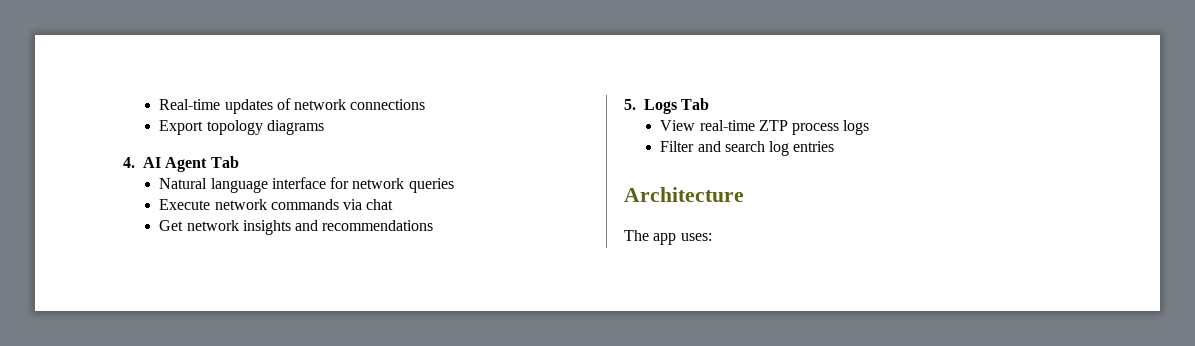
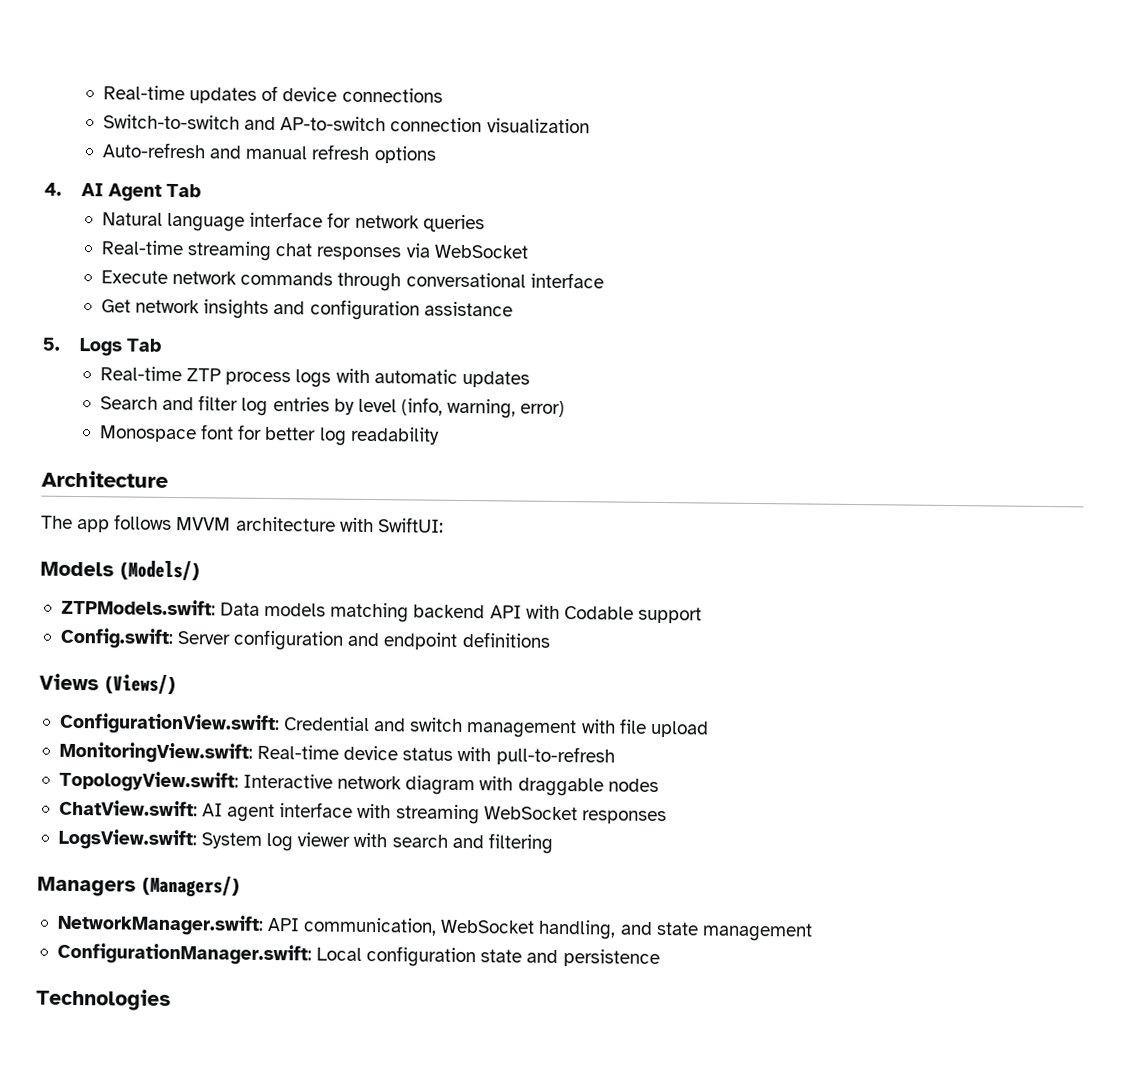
- Real-time updates of network connections
+ Real-time updates of device connections
- Export topology diagrams
+ Switch-to-switch and AP-to-switch connection visualization
+ Auto-refresh and manual refresh options
+ Real-time streaming chat responses via WebSocket
- Execute network commands via chat
+ Execute network commands through conversational interface
- Get network insights and recommendations
+ Get network insights and configuration assistance
- View real-time ZTP process logs
- Filter and search log entries
+ Real-time ZTP process logs with automatic updates
+ Search and filter log entries by level (info, warning, error)
+ Monospace font for better log readability
  Architecture
- The app uses:
+ The app follows MVVM architecture with SwiftUI:
+ Models (Models/)
+ ZTPModels.swift: Data models matching backend API with Codable support
+ Config.swift: Server configuration and endpoint definitions
+ Views (Views/)
+ ConfigurationView.swift: Credential and switch management with file upload
+ MonitoringView.swift: Real-time device status with pull-to-refresh
+ TopologyView.swift: Interactive network diagram with draggable nodes
+ ChatView.swift: AI agent interface with streaming WebSocket responses
+ LogsView.swift: System log viewer with search and filtering
+ Managers (Managers/)
+ NetworkManager.swift: API communication, WebSocket handling, and state management
+ ConfigurationManager.swift: Local configuration state and persistence
+ Technologies

